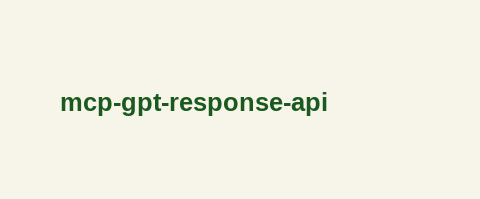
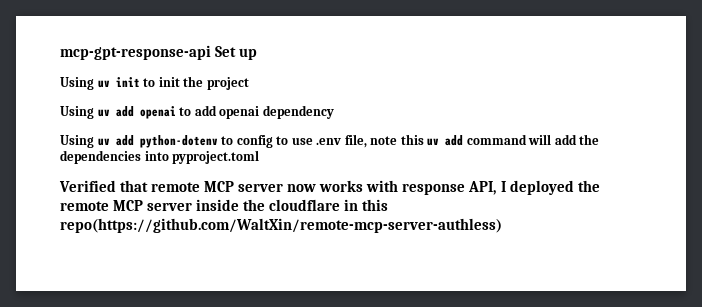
- mcp-gpt-response-api
+ mcp-gpt-response-api Set up
+ Using uv init to init the project
+ Using uv add openai to add openai dependency
+ Using uv add python-dotenv to config to use .env file, note this uv add command will add the dependencies into pyproject.toml
+ Verified that remote MCP server now works with response API, I deployed the remote MCP server inside the cloudflare in this repo(https://github.com/WaltXin/remote-mcp-server-authless)

